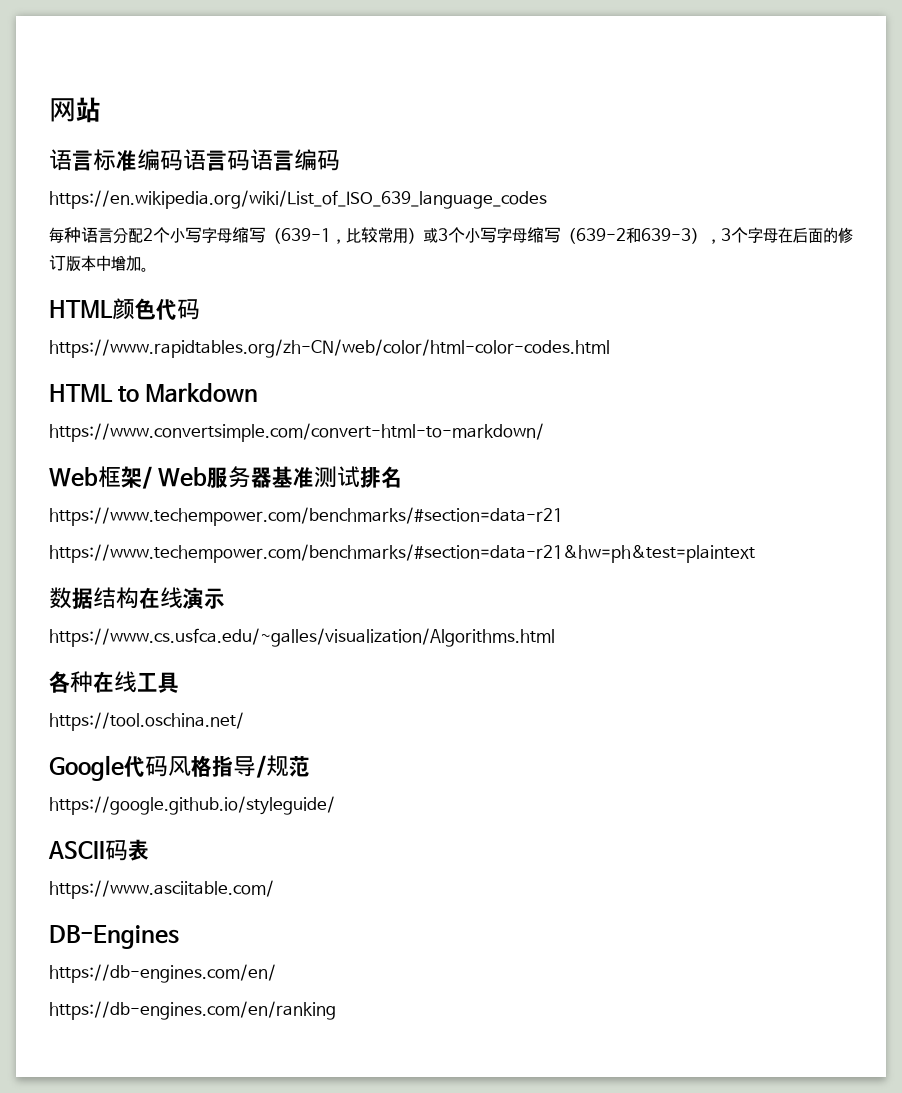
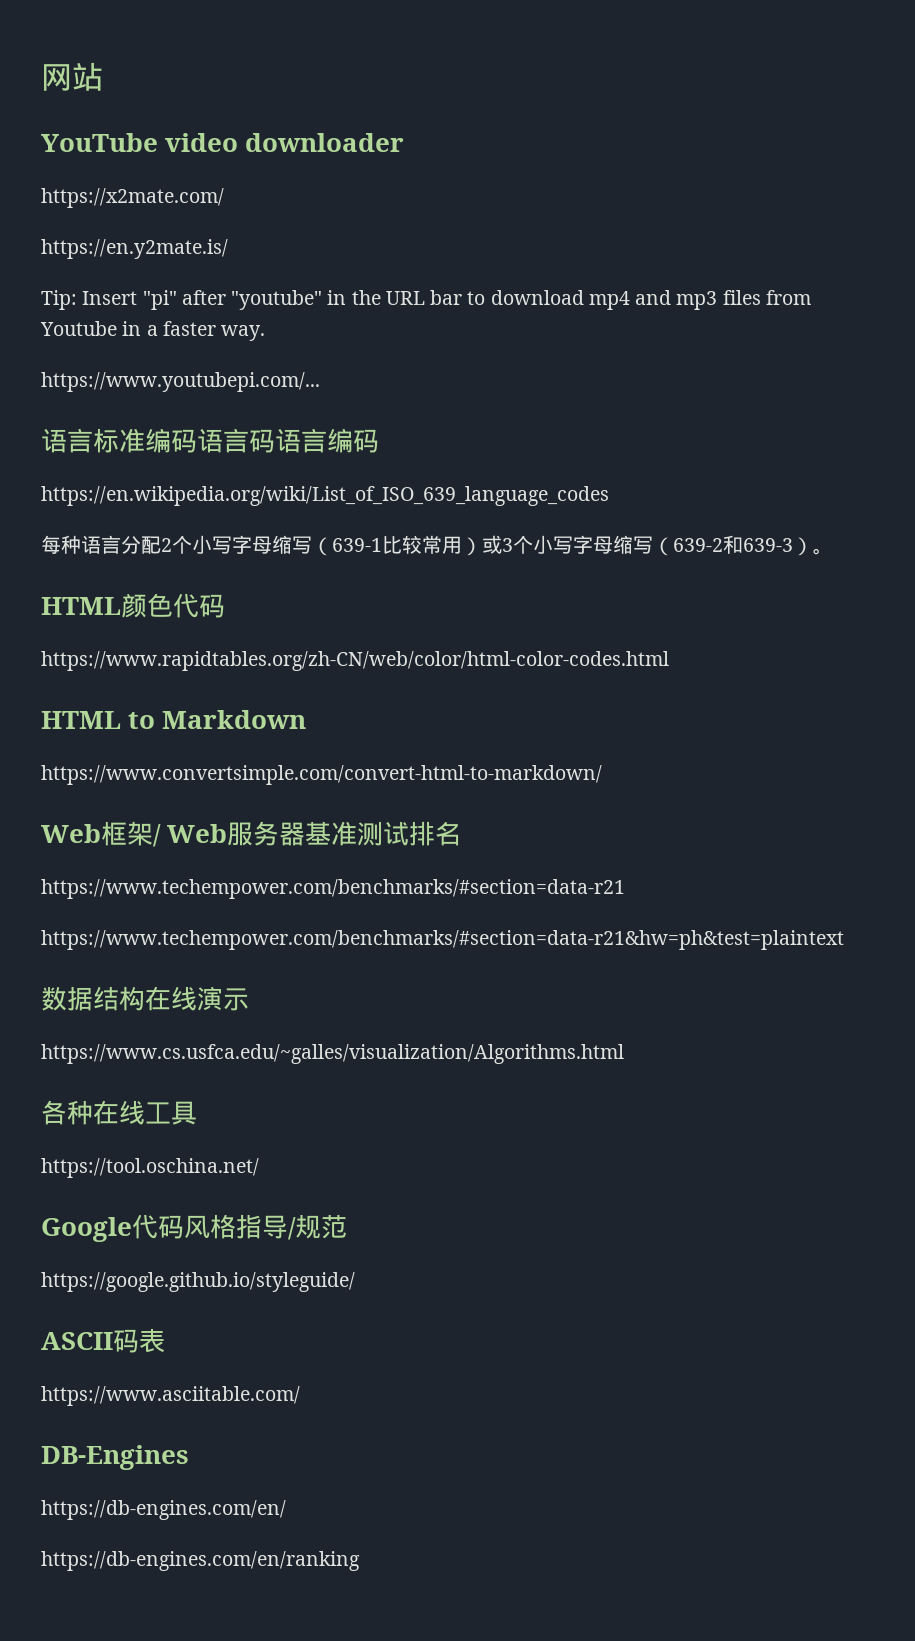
+ YouTube video downloader
+ https://x2mate.com/
+ https://en.y2mate.is/
+ Tip: Insert "pi" after "youtube" in the URL bar to download mp4 and mp3 files from Youtube in a faster way.
+ https://www.youtubepi.com/...
- 每种语言分配2个小写字母缩写（639-1，比较常用）或3个小写字母缩写（639-2和639-3），3个字母在后面的修订版本中增加。
+ 每种语言分配2个小写字母缩写（639-1比较常用）或3个小写字母缩写（639-2和639-3）。

